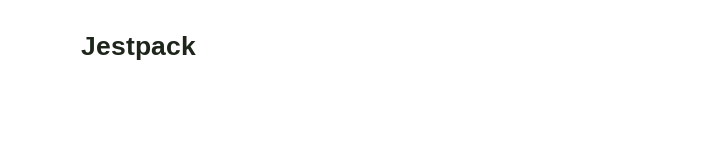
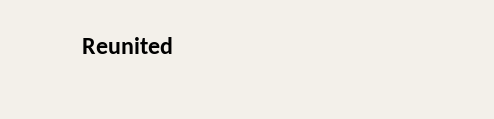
- Jestpack
+ Reunited

